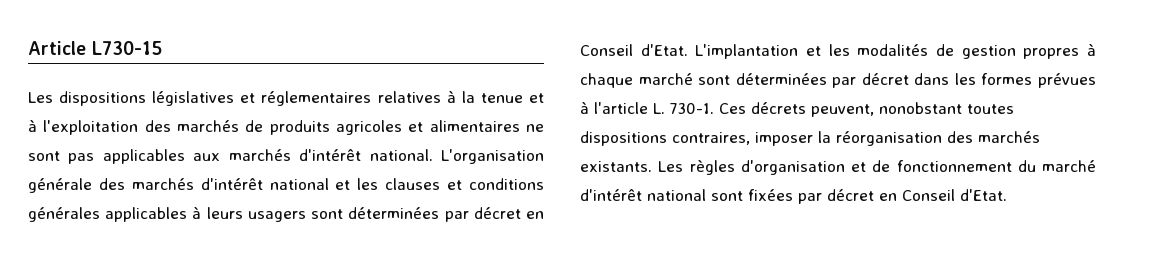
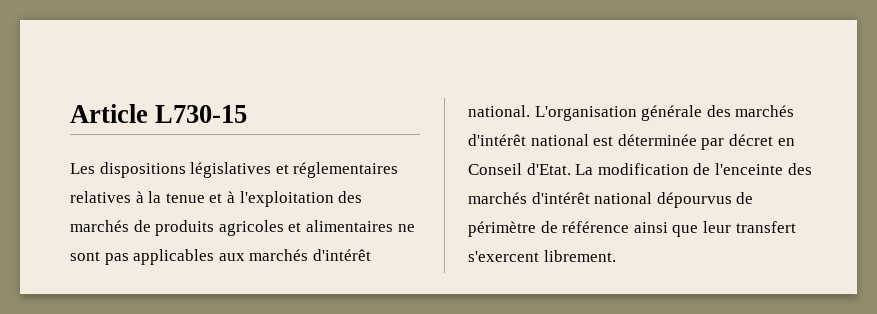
- L'organisation générale des marchés d'intérêt national et les clauses et conditions générales applicables à leurs usagers sont déterminées par décret en Conseil d'Etat. L'implantation et les modalités de gestion propres à chaque marché sont déterminées par décret dans les formes prévues à l'article L. 730-1. Ces décrets peuvent, nonobstant toutes dispositions contraires, imposer la réorganisation des marchés existants. Les règles d'organisation et de fonctionnement du marché d'intérêt national sont fixées par décret en Conseil d'Etat.
+ L'organisation générale des marchés d'intérêt national est déterminée par décret en Conseil d'Etat. La modification de l'enceinte des marchés d'intérêt national dépourvus de périmètre de référence ainsi que leur transfert s'exercent librement.

